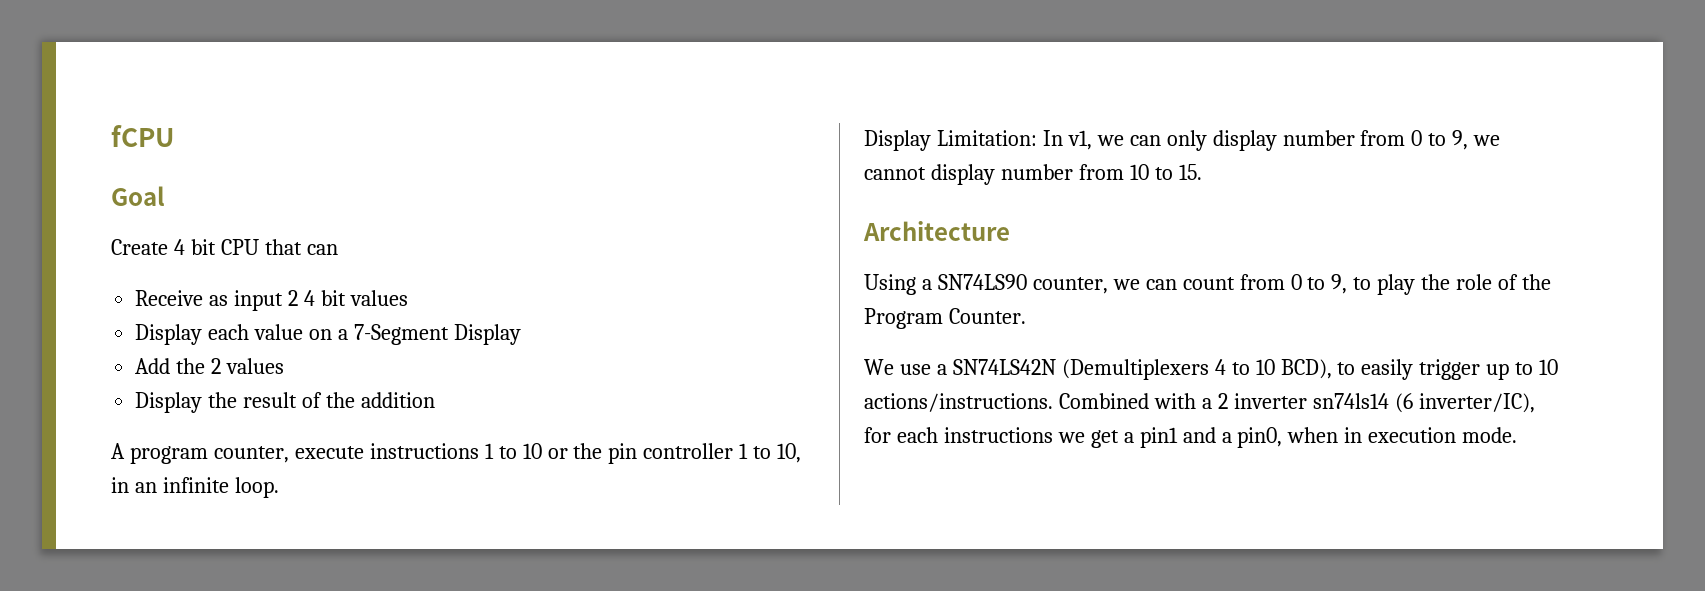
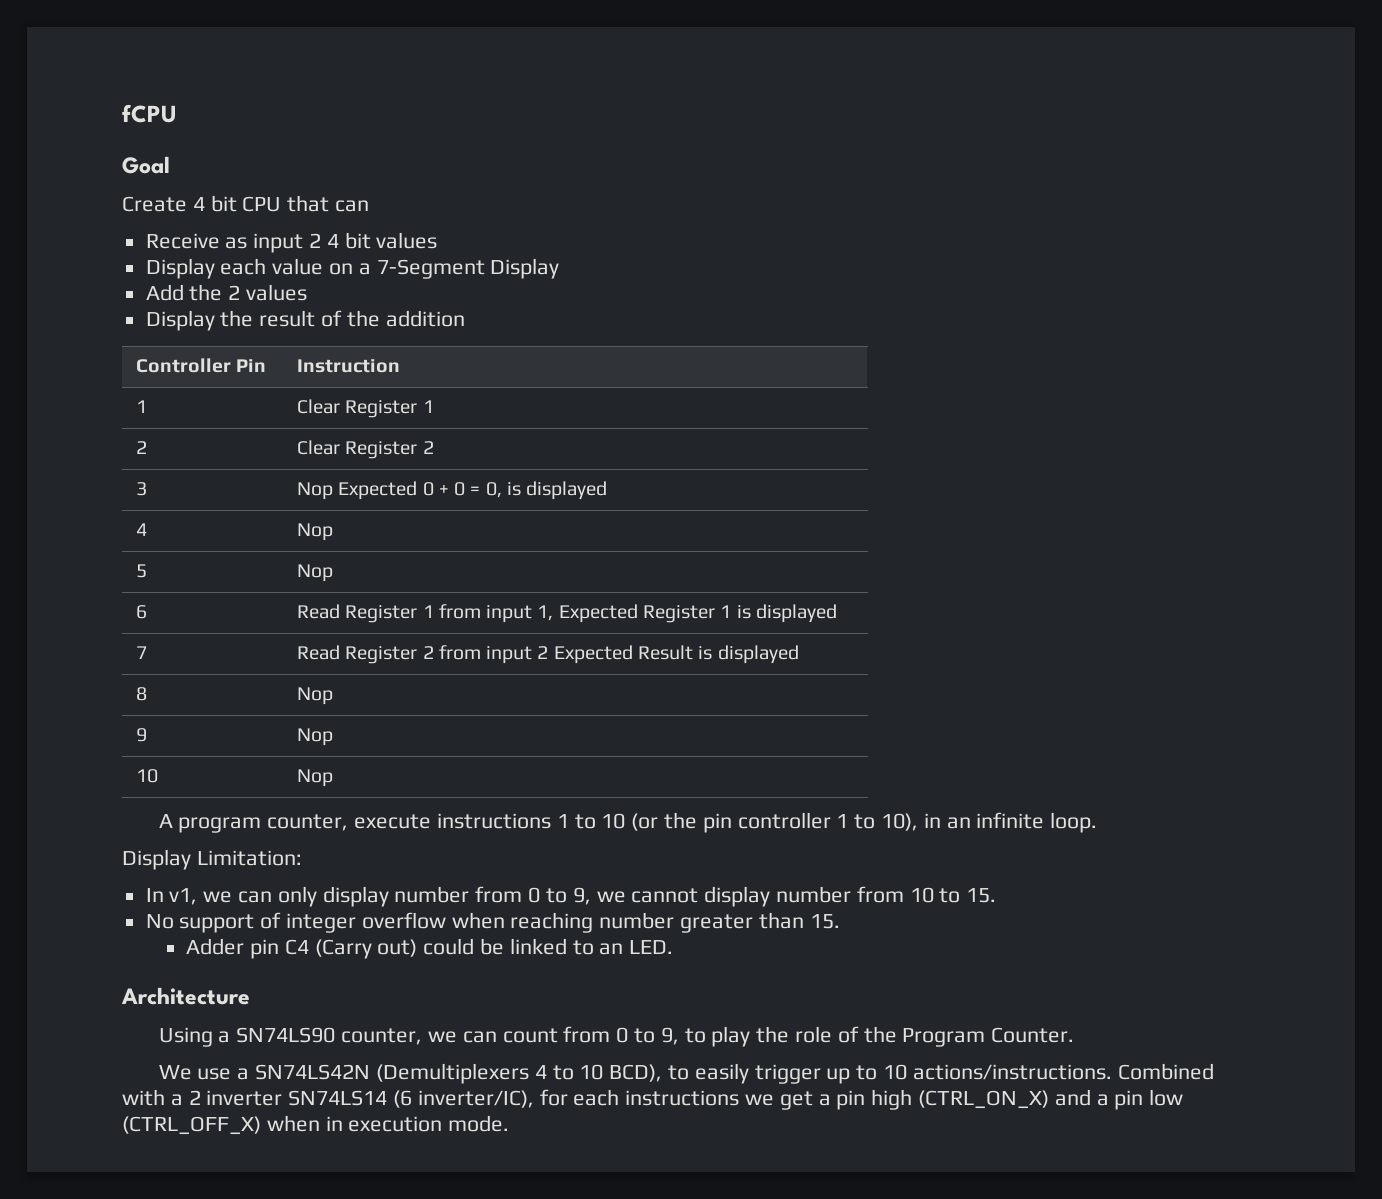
+ Controller Pin | Instruction
+ 1 | Clear Register 1
+ 2 | Clear Register 2
+ 3 | Nop Expected 0 + 0 = 0, is displayed
+ 4 | Nop
+ 5 | Nop
+ 6 | Read Register 1 from input 1, Expected Register 1 is displayed
+ 7 | Read Register 2 from input 2 Expected Result is displayed
+ 8 | Nop
+ 9 | Nop
+ 10 | Nop
- A program counter, execute instructions 1 to 10 or the pin controller 1 to 10, in an infinite loop.
+ A program counter, execute instructions 1 to 10 (or the pin controller 1 to 10), in an infinite loop.
- Display Limitation: In v1, we can only display number from 0 to 9, we cannot display number from 10 to 15.
+ Display Limitation:
+ In v1, we can only display number from 0 to 9, we cannot display number from 10 to 15.
+ No support of integer overflow when reaching number greater than 15.
+ Adder pin C4 (Carry out) could be linked to an LED.
- Combined with a 2 inverter sn74ls14 (6 inverter/IC), for each instructions we get a pin1 and a pin0, when in execution mode.
+ Combined with a 2 inverter SN74LS14 (6 inverter/IC), for each instructions we get a pin high (CTRL_ON_X) and a pin low (CTRL_OFF_X) when in execution mode.

